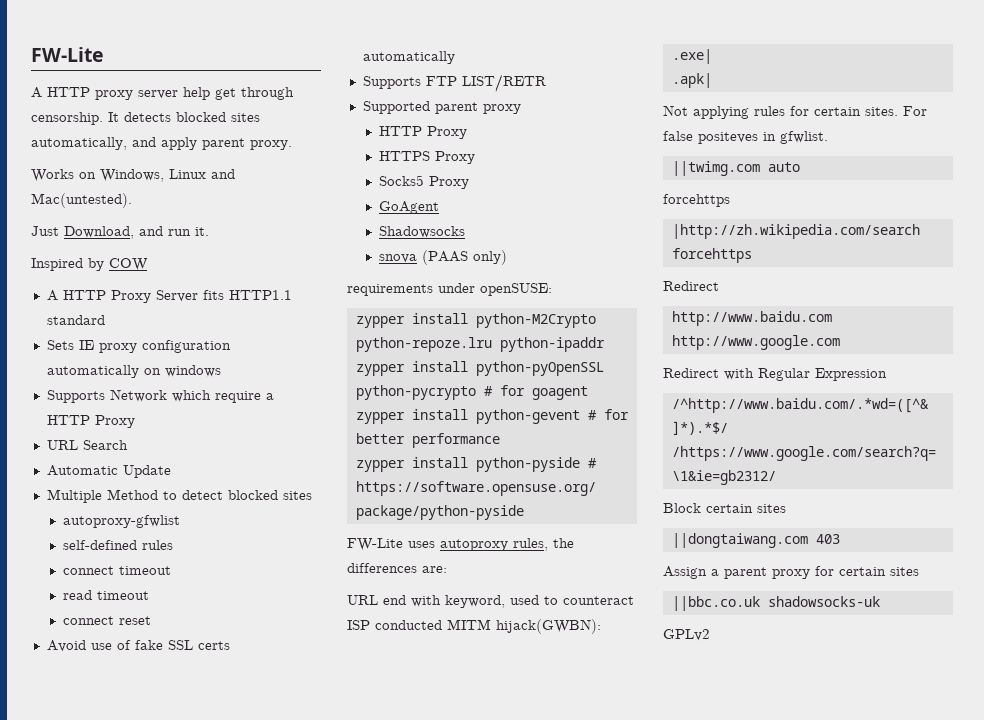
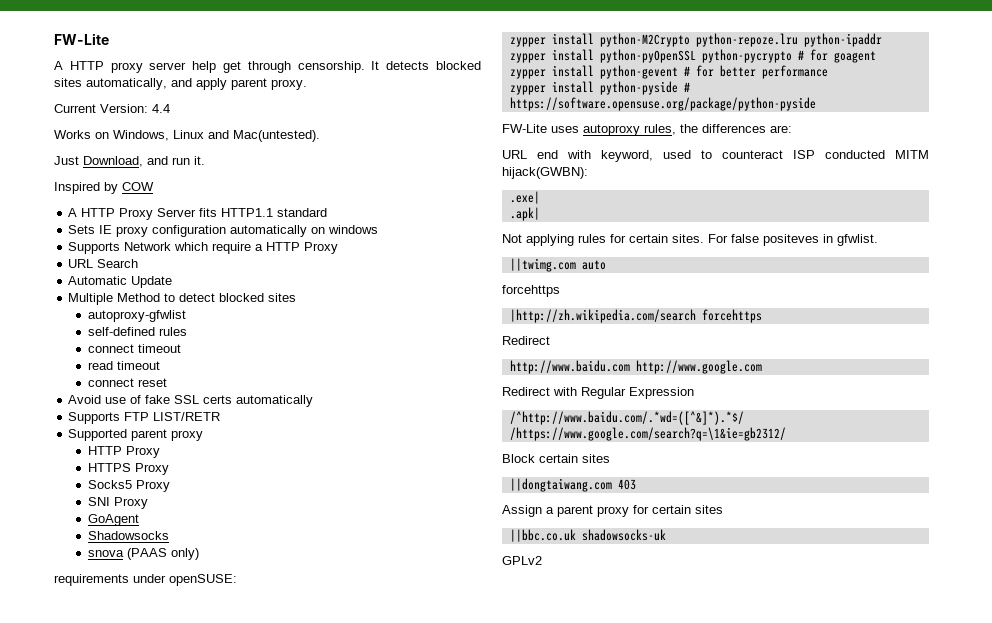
+ Current Version: 4.4
+ SNI Proxy

